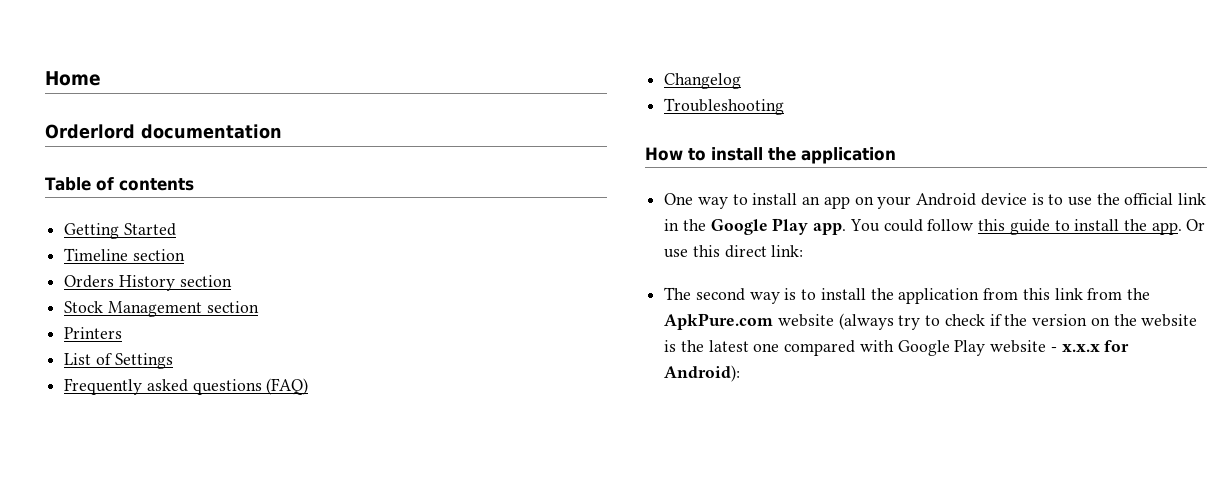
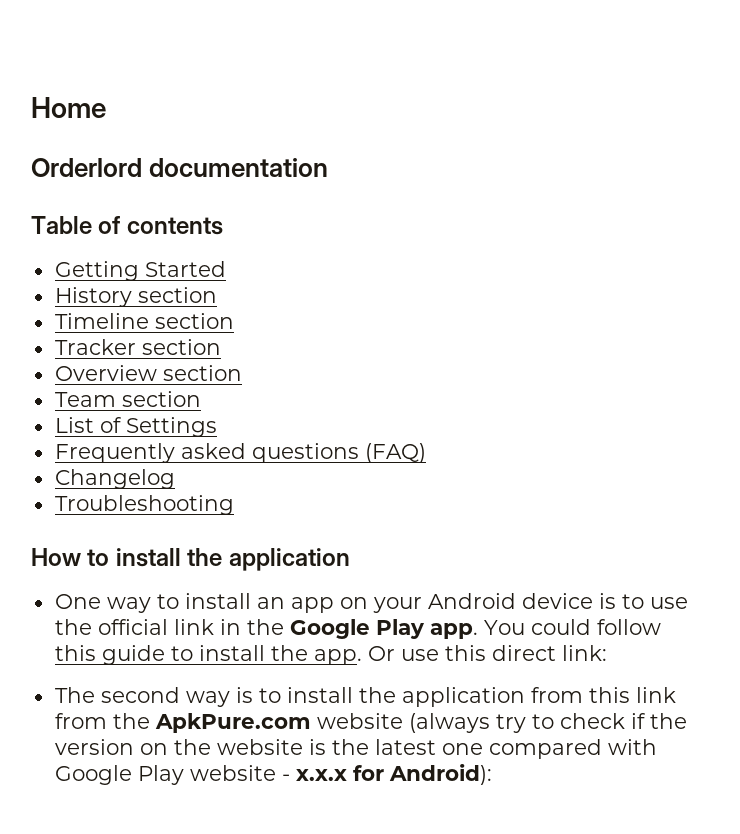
+ History section
- Orders History section
- Stock Management section
- Printers
+ Tracker section
+ Overview section
+ Team section

